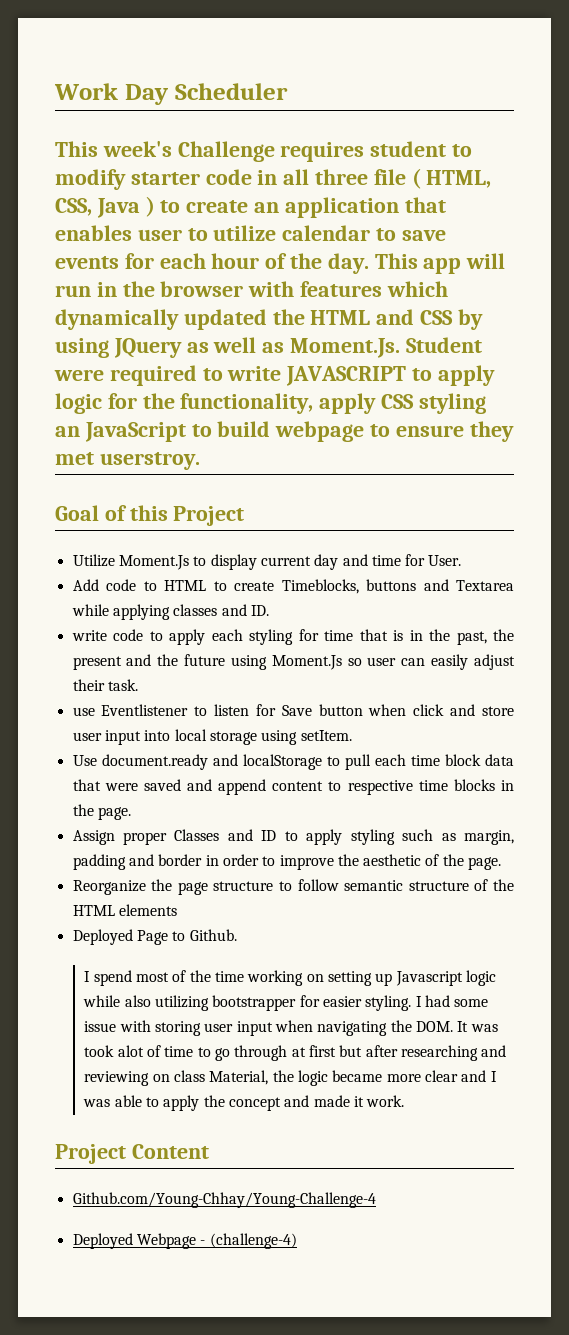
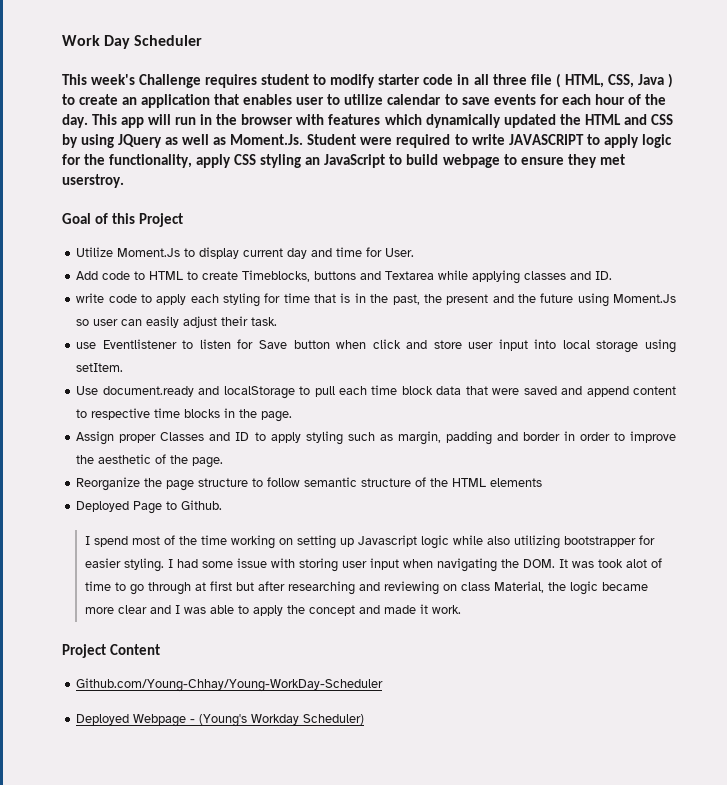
- Github.com/Young-Chhay/Young-Challenge-4
+ Github.com/Young-Chhay/Young-WorkDay-Scheduler
- Deployed Webpage - (challenge-4)
+ Deployed Webpage - (Young's Workday Scheduler)

